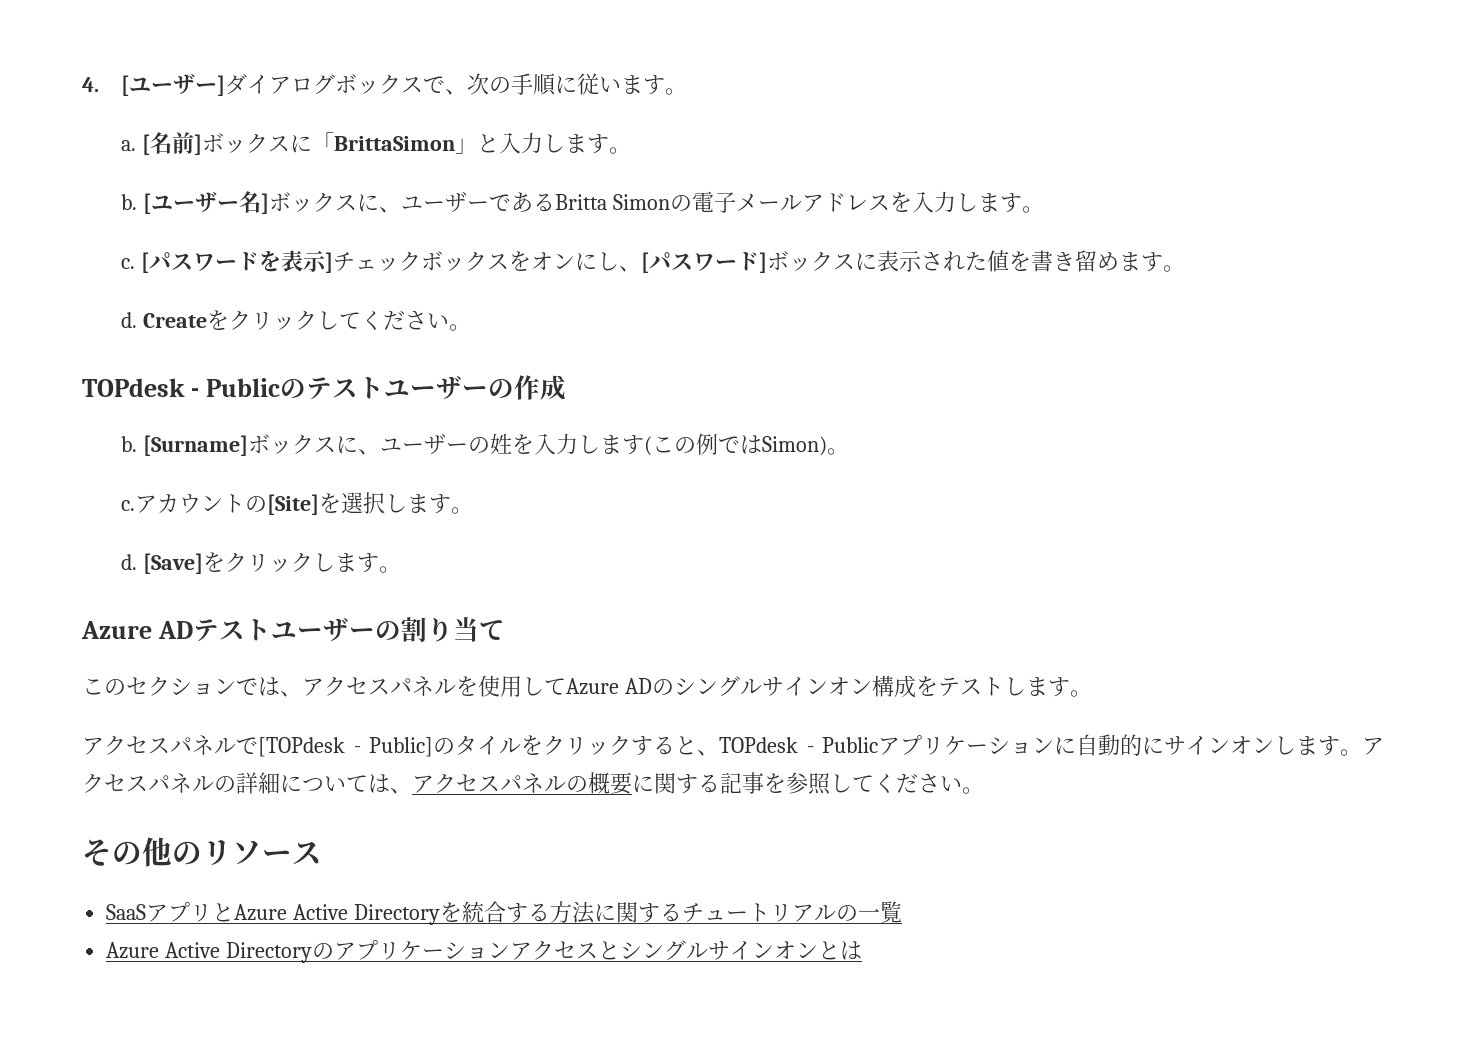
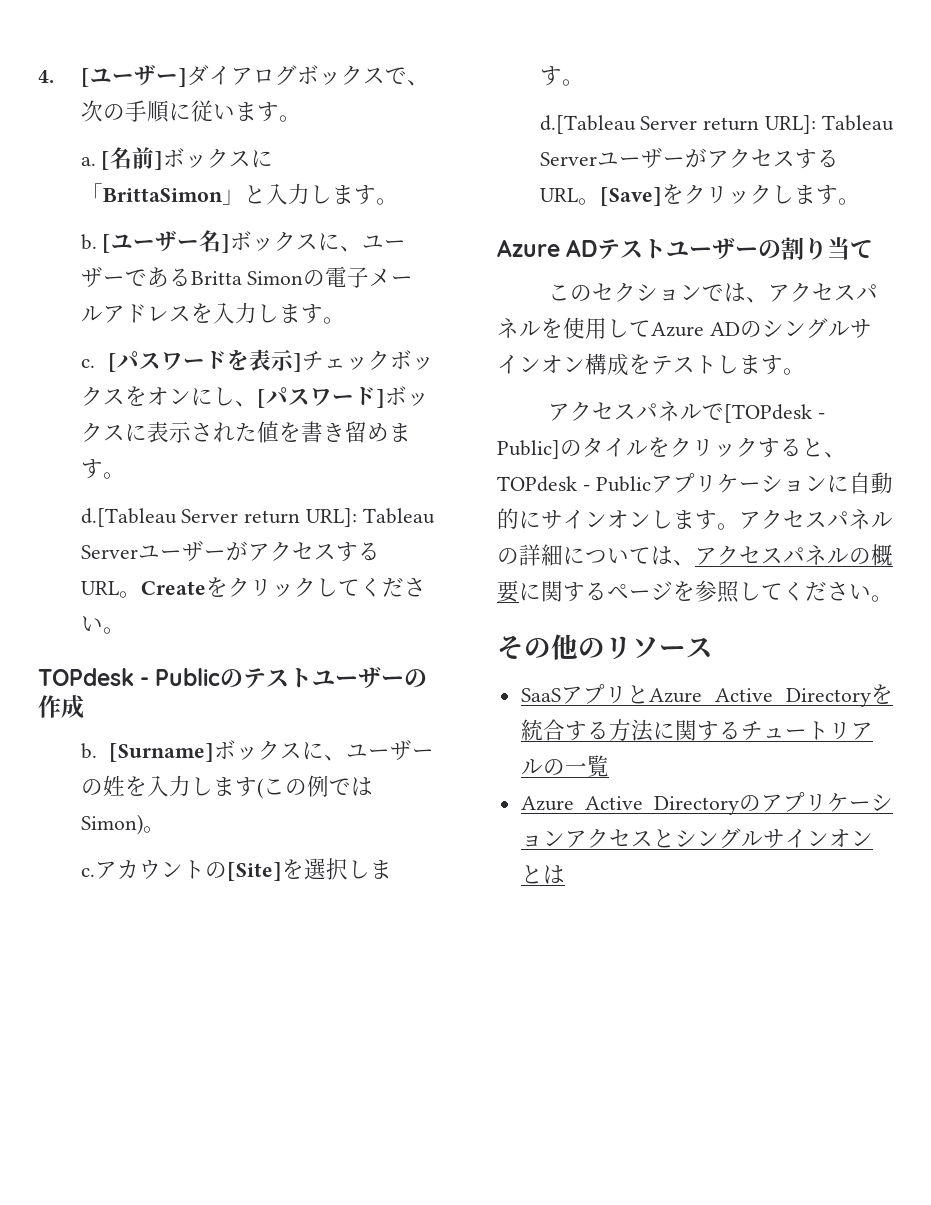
  [パスワードを表示]チェックボックスをオンにし、[パスワード]ボックスに表示された値を書き留めます。
- d.
+ d.[Tableau Server return URL]: Tableau ServerユーザーがアクセスするURL。
  アカウントの[Site]を選択します。
- d.
+ d.[Tableau Server return URL]: Tableau ServerユーザーがアクセスするURL。
- アクセスパネルの詳細については、アクセスパネルの概要に関する記事を参照してください。
+ アクセスパネルの詳細については、アクセスパネルの概要に関するページを参照してください。

